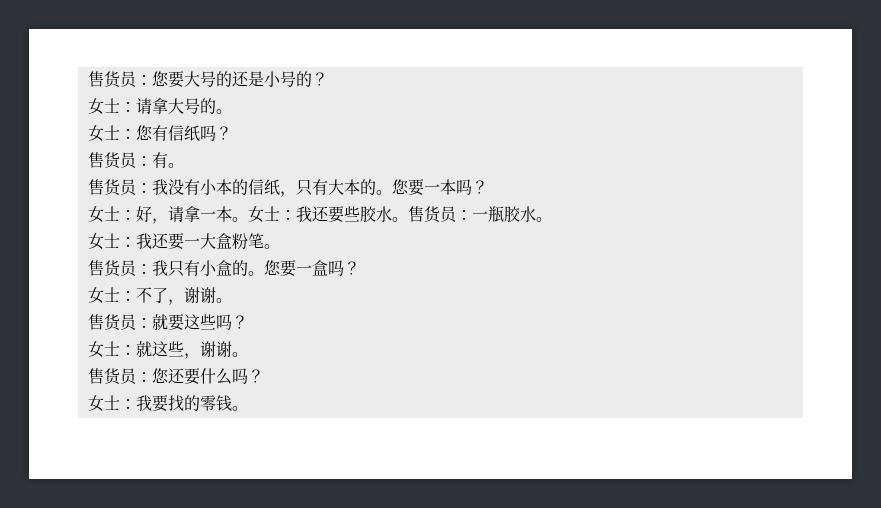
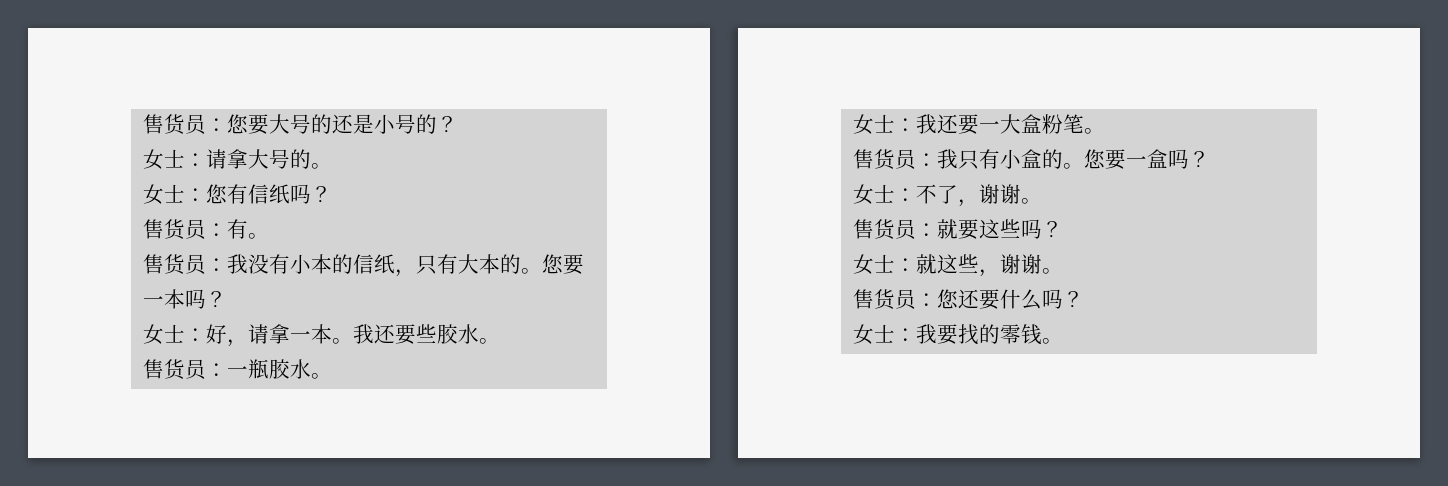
- 女士：我还要些胶水。售货员：一瓶胶水。
+ 我还要些胶水。
+ 售货员：一瓶胶水。

